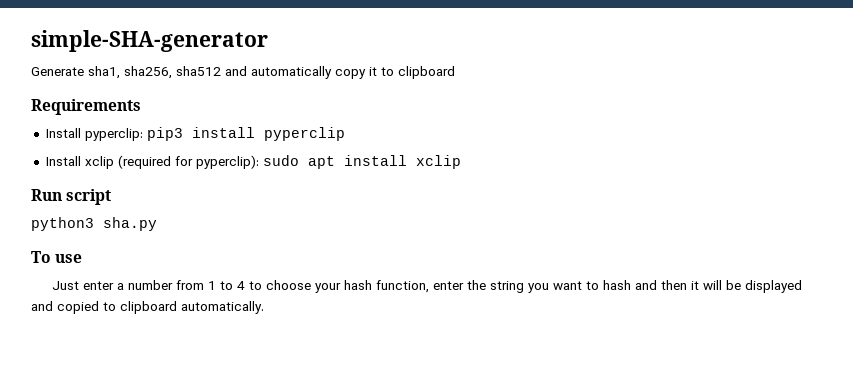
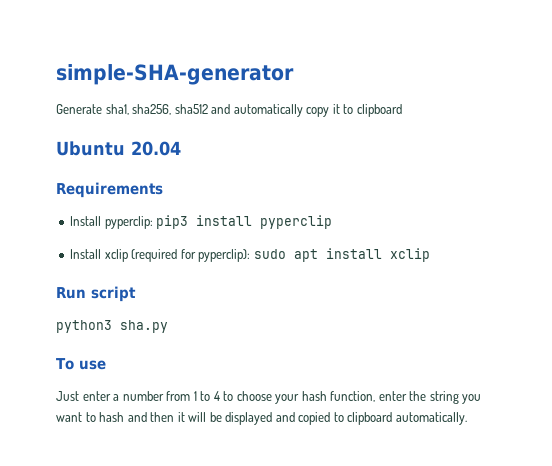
+ Ubuntu 20.04

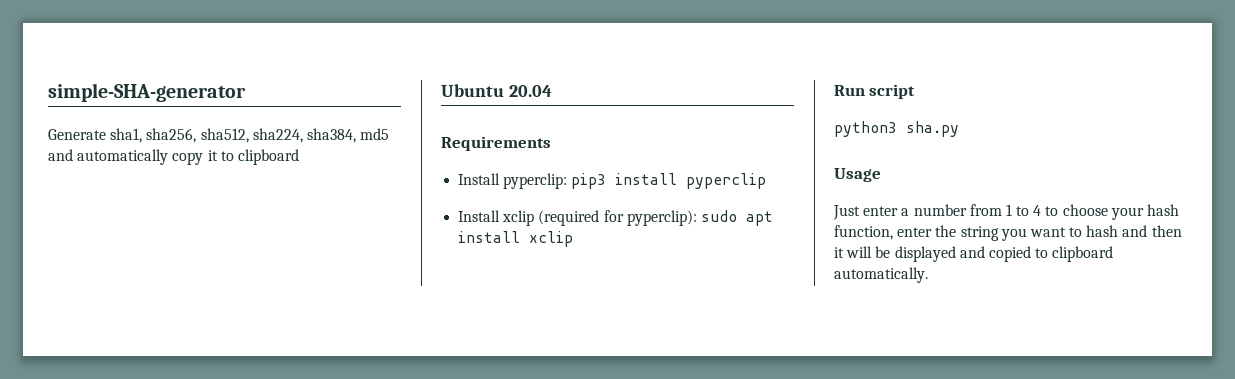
- Generate sha1, sha256, sha512 and automatically copy it to clipboard
+ Generate sha1, sha256, sha512, sha224, sha384, md5 and automatically copy it to clipboard
- To use
+ Usage

